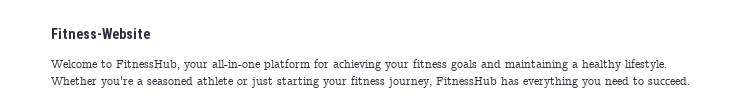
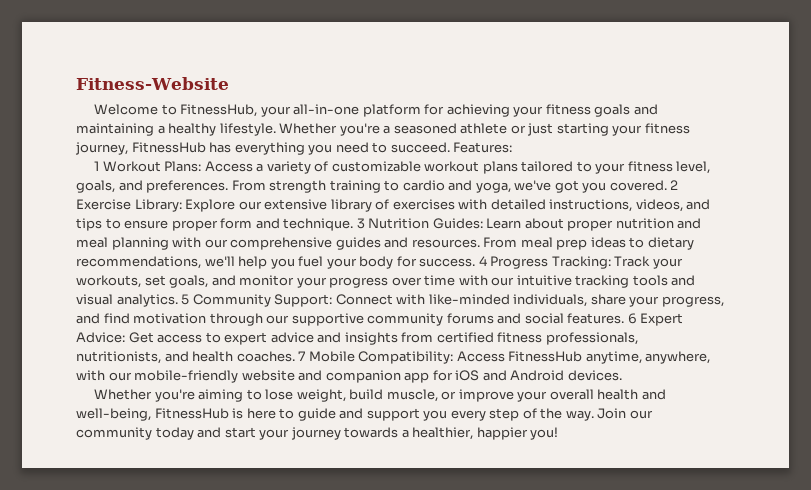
+ Features:
+ 1 Workout Plans: Access a variety of customizable workout plans tailored to your fitness level, goals, and preferences. From strength training to cardio and yoga, we've got you covered. 2 Exercise Library: Explore our extensive library of exercises with detailed instructions, videos, and tips to ensure proper form and technique. 3 Nutrition Guides: Learn about proper nutrition and meal planning with our comprehensive guides and resources. From meal prep ideas to dietary recommendations, we'll help you fuel your body for success. 4 Progress Tracking: Track your workouts, set goals, and monitor your progress over time with our intuitive tracking tools and visual analytics. 5 Community Support: Connect with like-minded individuals, share your progress, and find motivation through our supportive community forums and social features. 6 Expert Advice: Get access to expert advice and insights from certified fitness professionals, nutritionists, and health coaches. 7 Mobile Compatibility: Access FitnessHub anytime, anywhere, with our mobile-friendly website and companion app for iOS and Android devices.
+ Whether you're aiming to lose weight, build muscle, or improve your overall health and well-being, FitnessHub is here to guide and support you every step of the way. Join our community today and start your journey towards a healthier, happier you!

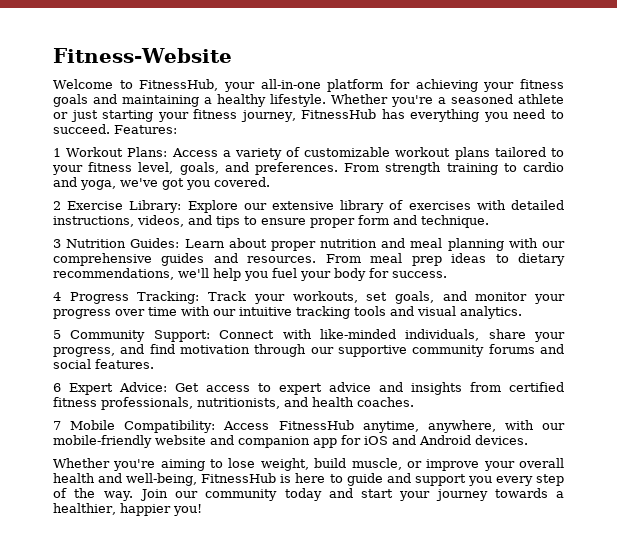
- From strength training to cardio and yoga, we've got you covered. 2 Exercise Library: Explore our extensive library of exercises with detailed instructions, videos, and tips to ensure proper form and technique. 3 Nutrition Guides: Learn about proper nutrition and meal planning with our comprehensive guides and resources.
+ From strength training to cardio and yoga, we've got you covered.
+ 2 Exercise Library: Explore our extensive library of exercises with detailed instructions, videos, and tips to ensure proper form and technique.
+ 3 Nutrition Guides: Learn about proper nutrition and meal planning with our comprehensive guides and resources.
- From meal prep ideas to dietary recommendations, we'll help you fuel your body for success. 4 Progress Tracking:
+ From meal prep ideas to dietary recommendations, we'll help you fuel your body for success.
+ 4 Progress Tracking:
- Track your workouts, set goals, and monitor your progress over time with our intuitive tracking tools and visual analytics. 5 Community Support:
+ Track your workouts, set goals, and monitor your progress over time with our intuitive tracking tools and visual analytics.
+ 5 Community Support:
- Connect with like-minded individuals, share your progress, and find motivation through our supportive community forums and social features. 6 Expert Advice:
+ Connect with like-minded individuals, share your progress, and find motivation through our supportive community forums and social features.
+ 6 Expert Advice:
- Get access to expert advice and insights from certified fitness professionals, nutritionists, and health coaches. 7 Mobile Compatibility:
+ Get access to expert advice and insights from certified fitness professionals, nutritionists, and health coaches.
+ 7 Mobile Compatibility:

